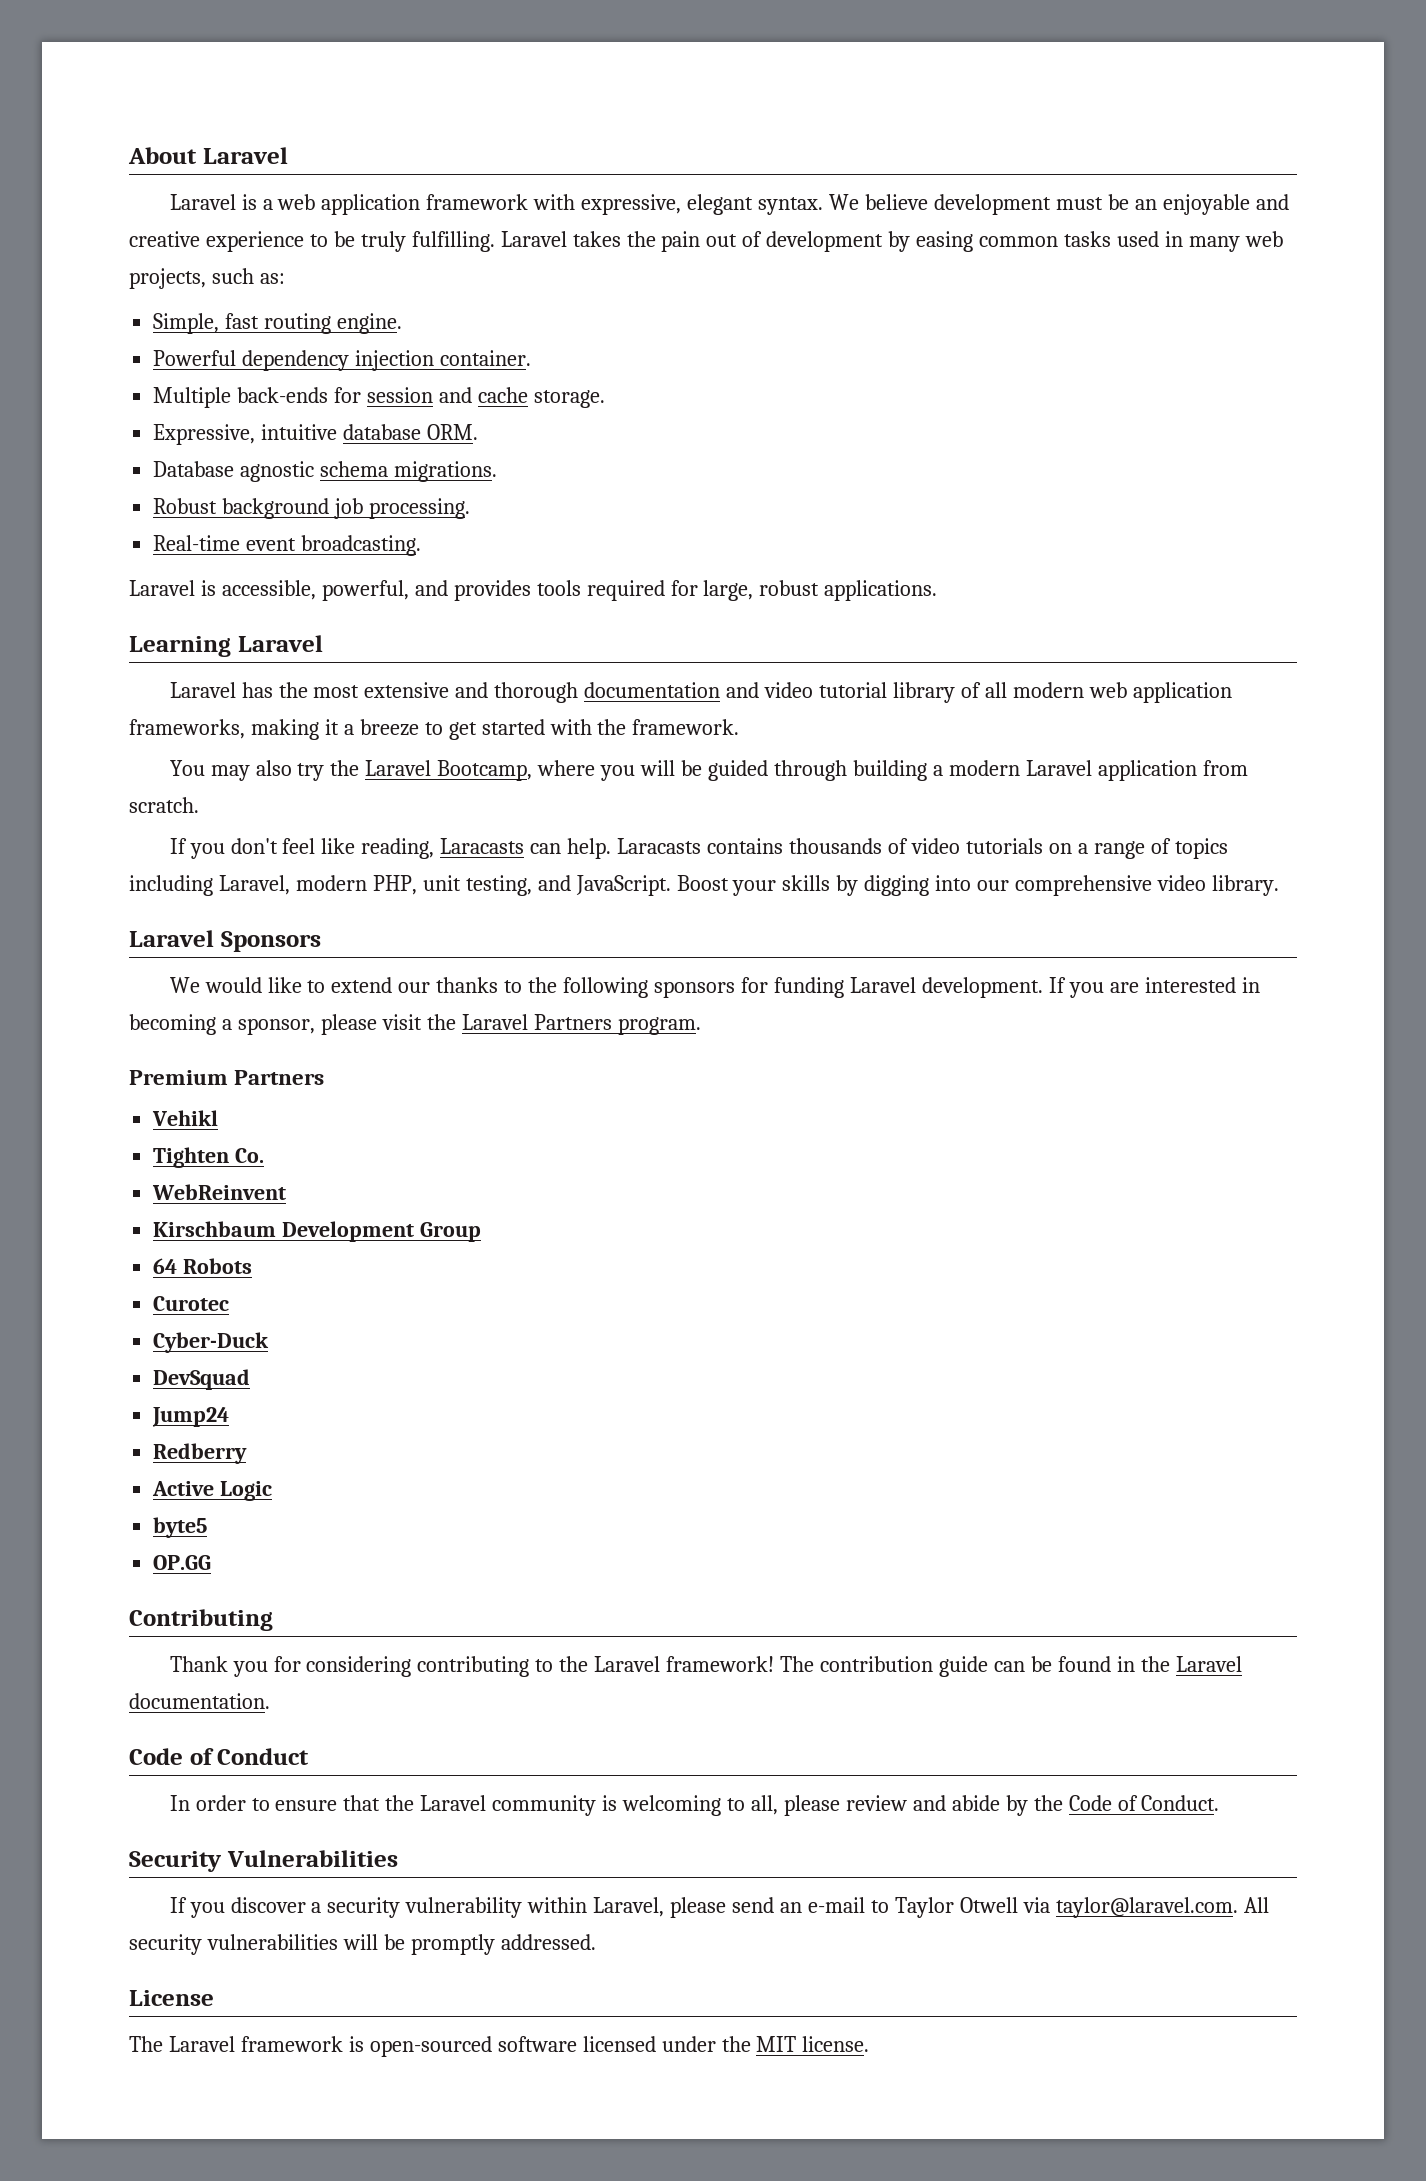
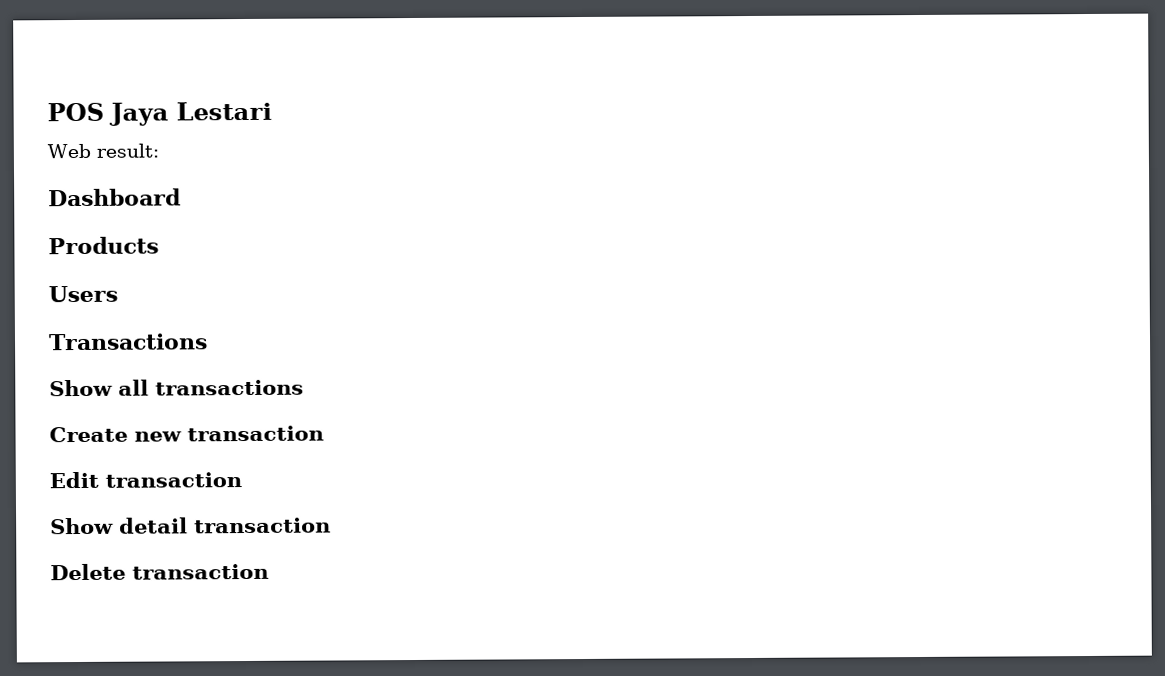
- About Laravel
- Laravel is a web application framework with expressive, elegant syntax. We believe development must be an enjoyable and creative experience to be truly fulfilling. Laravel takes the pain out of development by easing common tasks used in many web projects, such as:
- Simple, fast routing engine.
- Powerful dependency injection container.
- Multiple back-ends for session and cache storage.
- Expressive, intuitive database ORM.
- Database agnostic schema migrations.
- Robust background job processing.
- Real-time event broadcasting.
- Laravel is accessible, powerful, and provides tools required for large, robust applications.
- Learning Laravel
- Laravel has the most extensive and thorough documentation and video tutorial library of all modern web application frameworks, making it a breeze to get started with the framework.
- You may also try the Laravel Bootcamp, where you will be guided through building a modern Laravel application from scratch.
- If you don't feel like reading, Laracasts can help. Laracasts contains thousands of video tutorials on a range of topics including Laravel, modern PHP, unit testing, and JavaScript. Boost your skills by digging into our comprehensive video library.
- Laravel Sponsors
- We would like to extend our thanks to the following sponsors for funding Laravel development. If you are interested in becoming a sponsor, please visit the Laravel Partners program.
- Premium Partners
- Vehikl
- Tighten Co.
- WebReinvent
- Kirschbaum Development Group
- 64 Robots
- Curotec
- Cyber-Duck
- DevSquad
- Jump24
- Redberry
- Active Logic
- byte5
- OP.GG
- Contributing
- Thank you for considering contributing to the Laravel framework! The contribution guide can be found in the Laravel documentation.
- Code of Conduct
- In order to ensure that the Laravel community is welcoming to all, please review and abide by the Code of Conduct.
- Security Vulnerabilities
- If you discover a security vulnerability within Laravel, please send an e-mail to Taylor Otwell via taylor@laravel.com. All security vulnerabilities will be promptly addressed.
- License
- The Laravel framework is open-sourced software licensed under the MIT license.
+ POS Jaya Lestari
+ Web result:
+ Dashboard
+ Products
+ Users
+ Transactions
+ Show all transactions
+ Create new transaction
+ Edit transaction
+ Show detail transaction
+ Delete transaction

